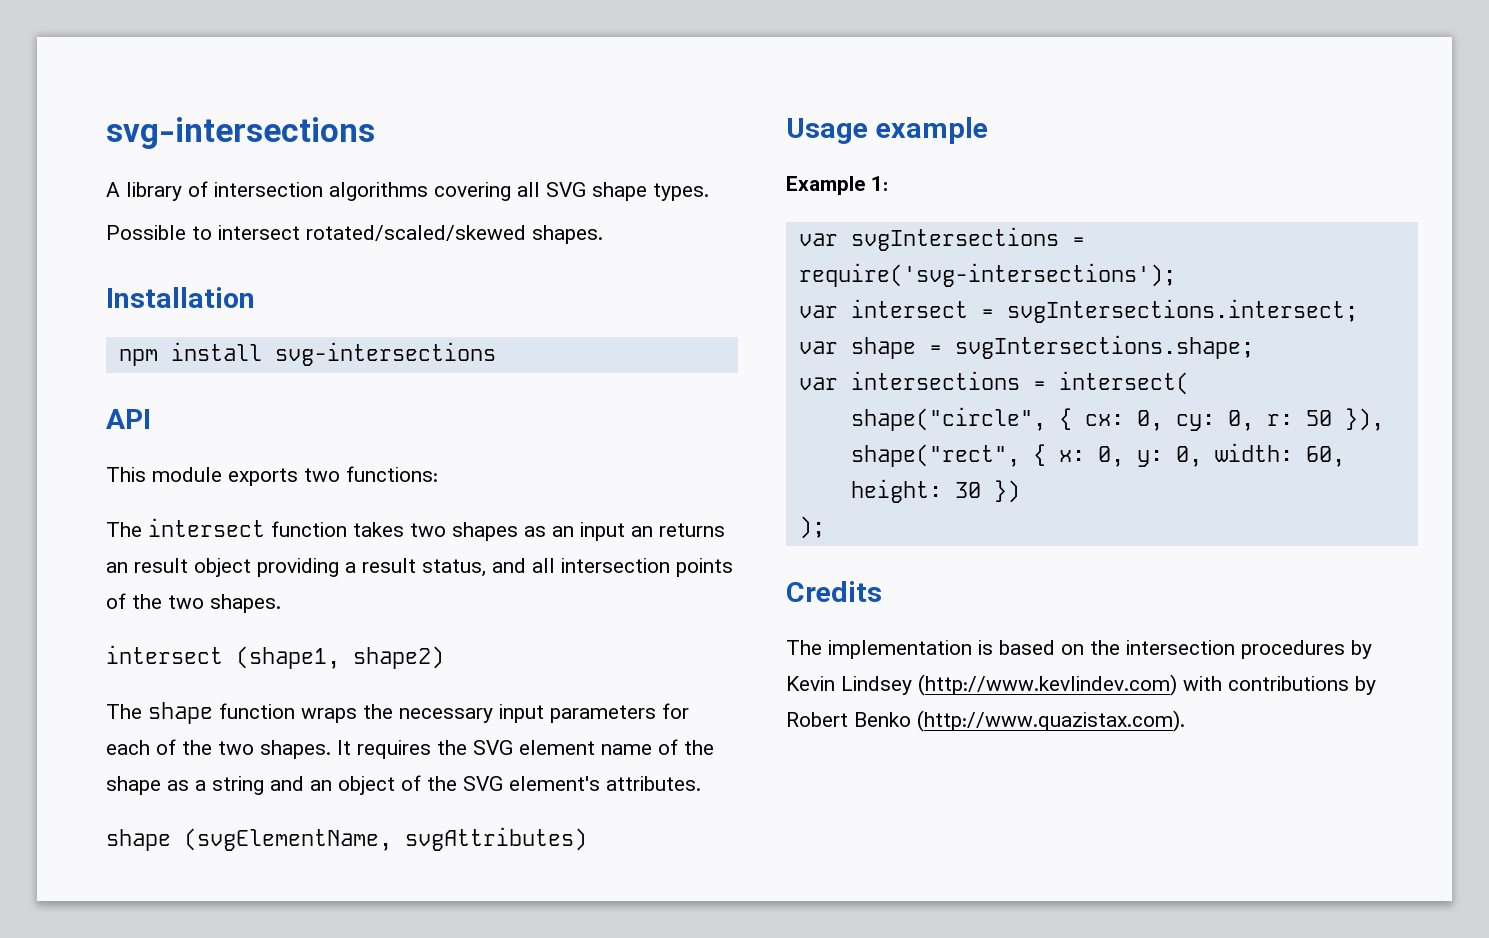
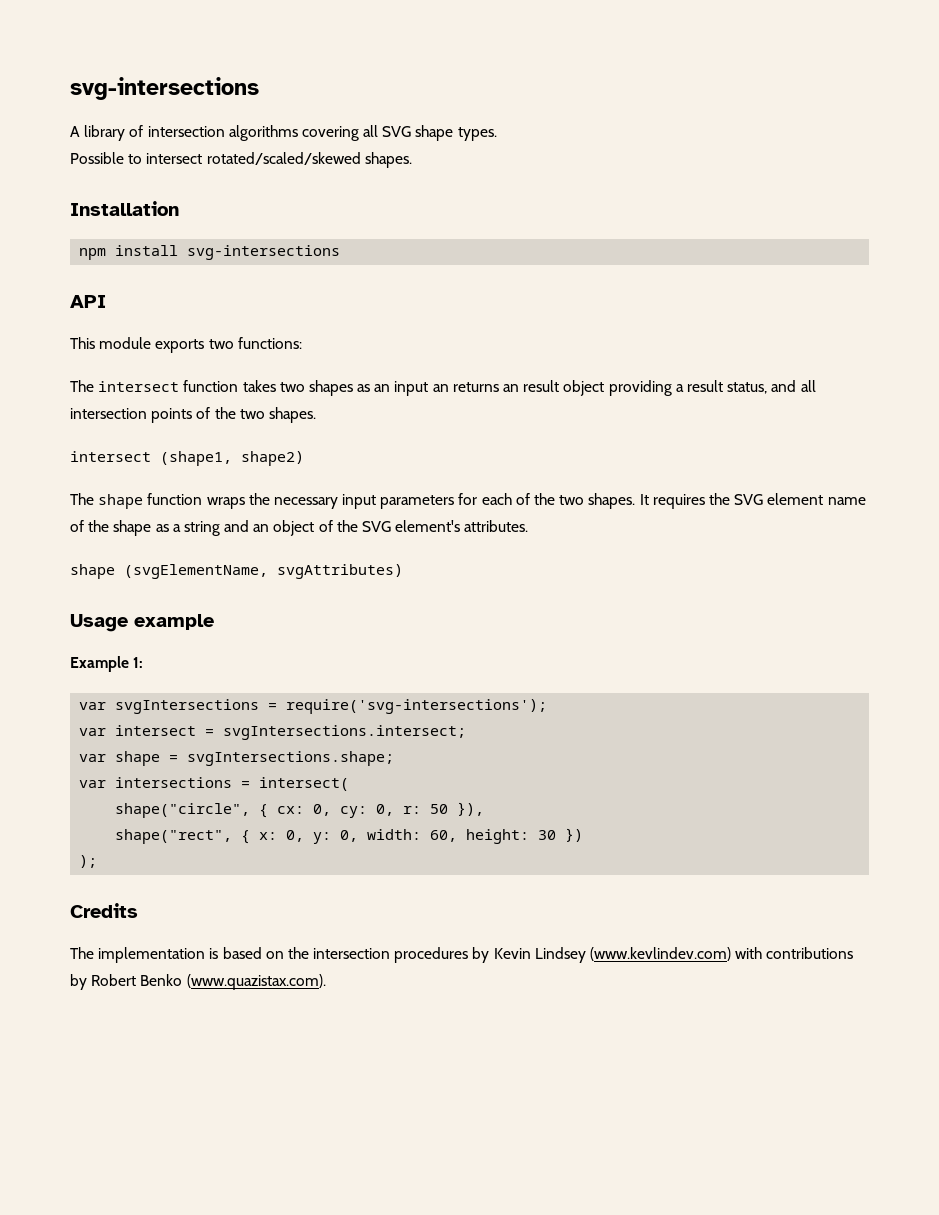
- The implementation is based on the intersection procedures by Kevin Lindsey (http://www.kevlindev.com) with contributions by Robert Benko (http://www.quazistax.com).
+ The implementation is based on the intersection procedures by Kevin Lindsey (www.kevlindev.com) with contributions by Robert Benko (www.quazistax.com).

